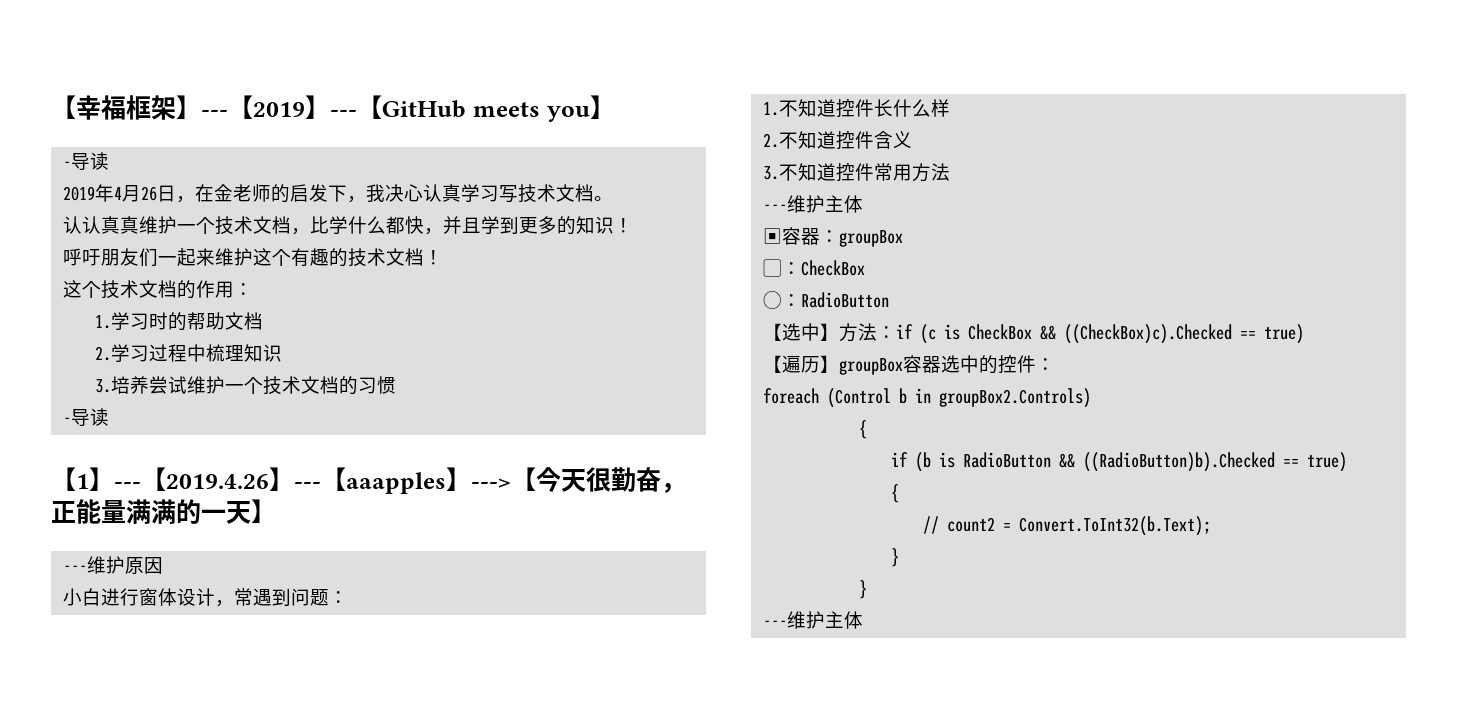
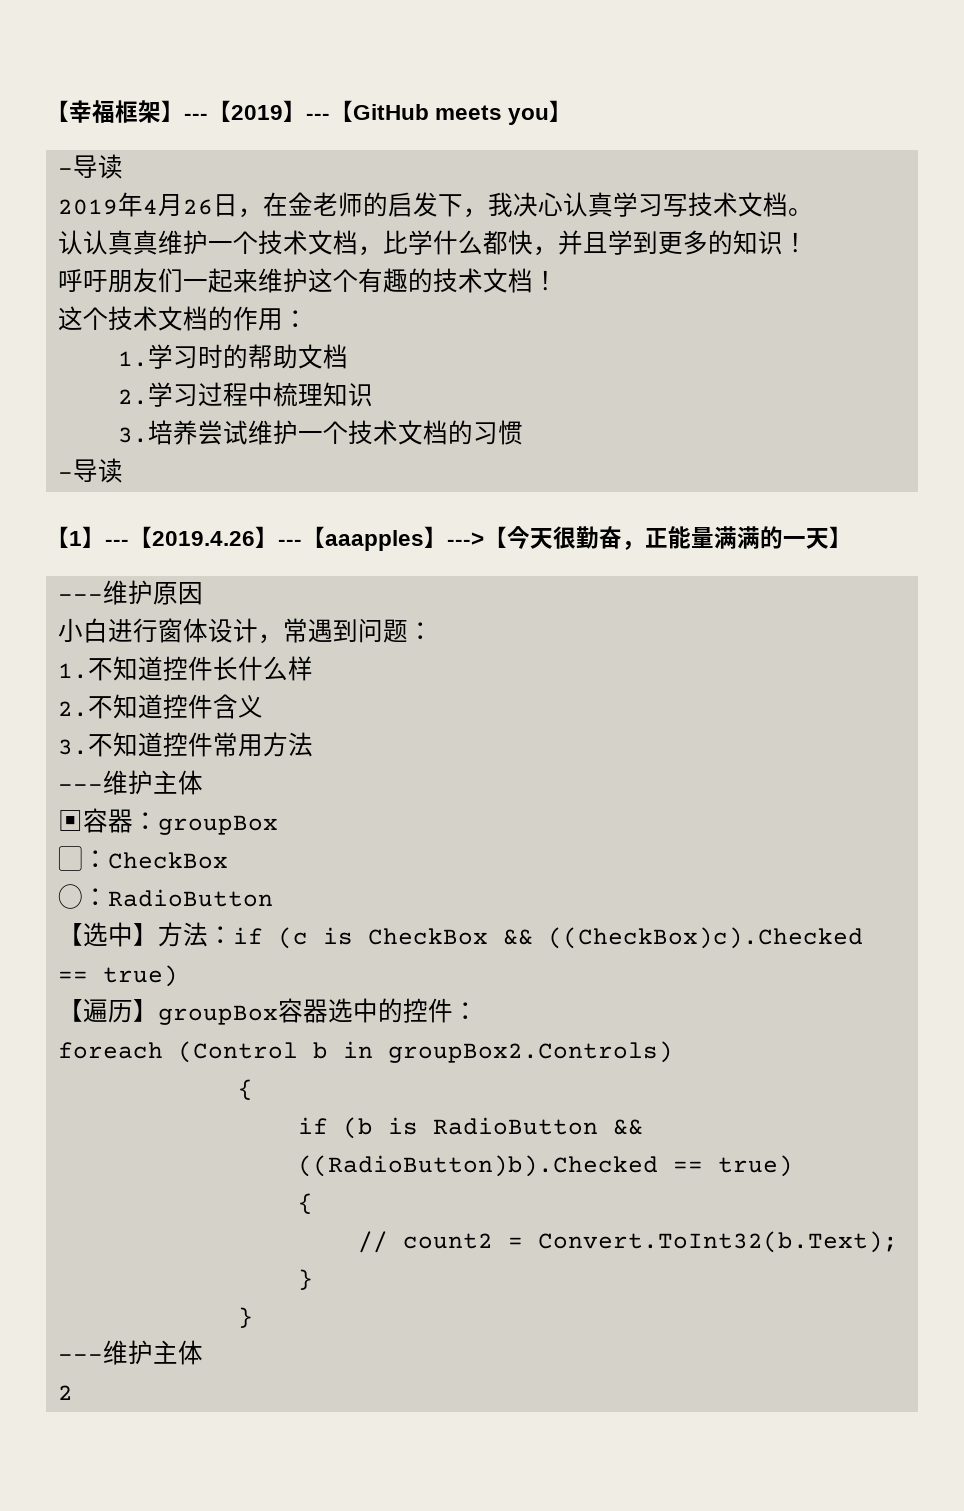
+ 2

